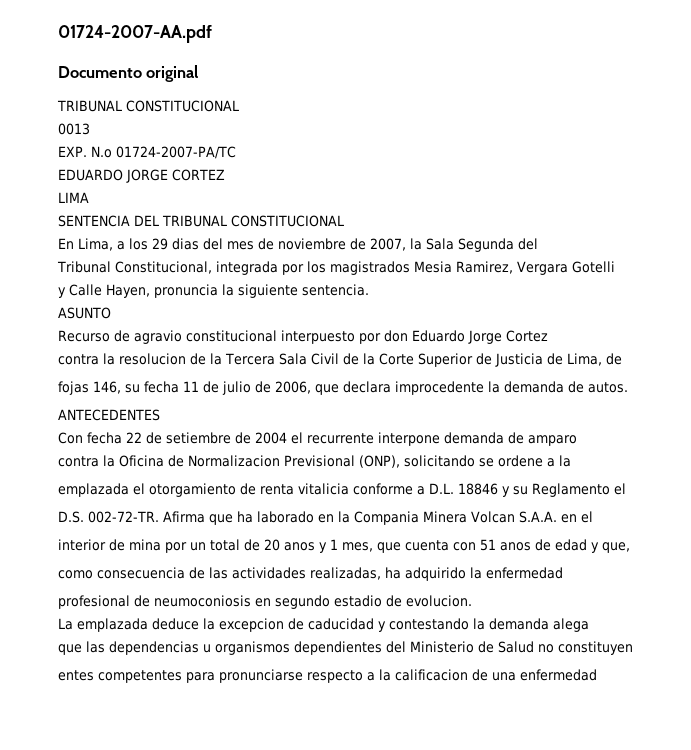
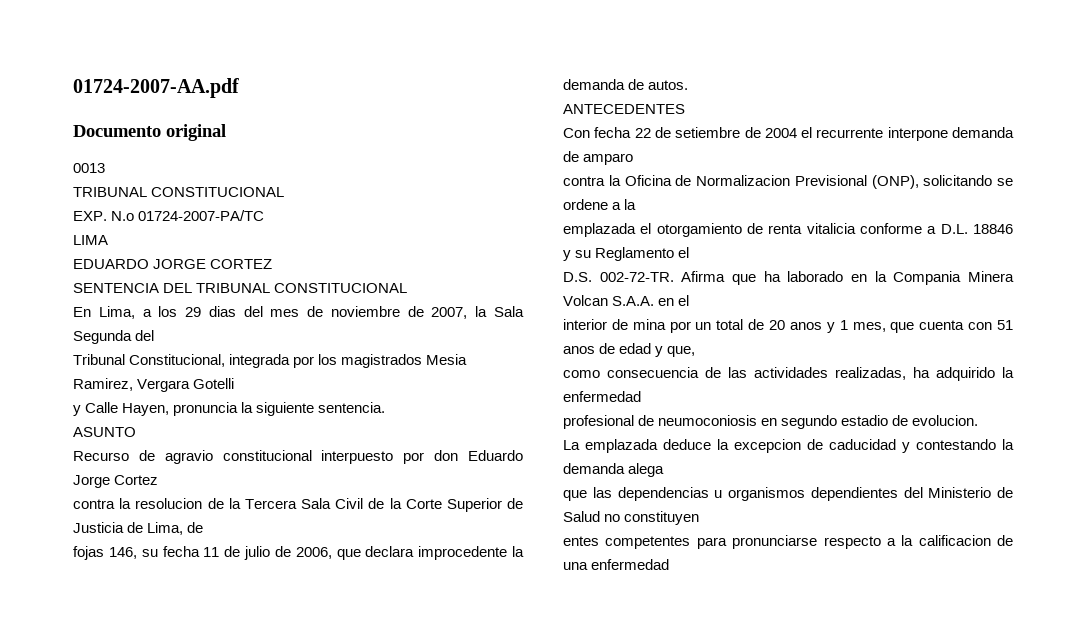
  Documento original
+ 0013
  TRIBUNAL CONSTITUCIONAL
- 0013
+ LIMA
- LIMA

